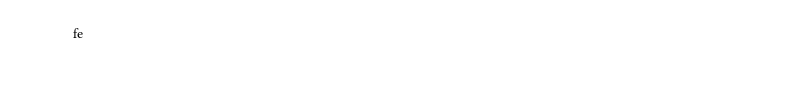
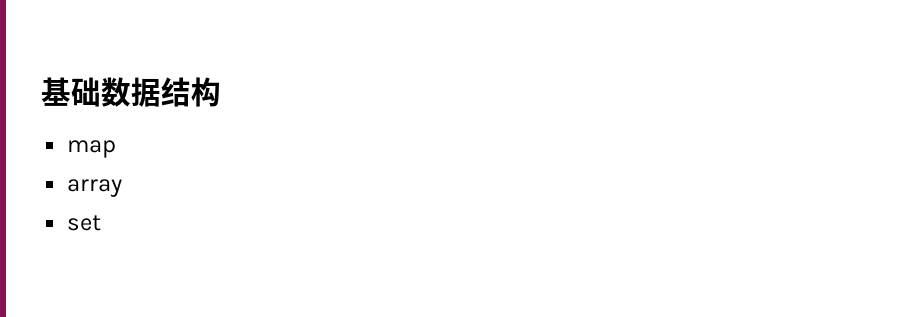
- fe
+ 基础数据结构
+ map
+ array
+ set

